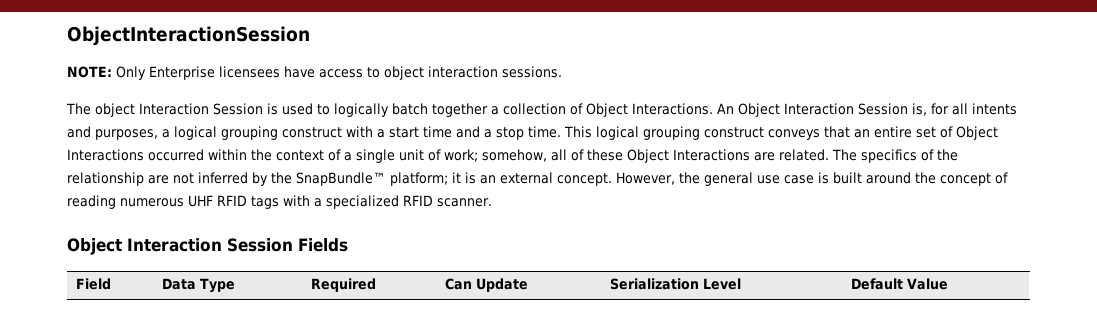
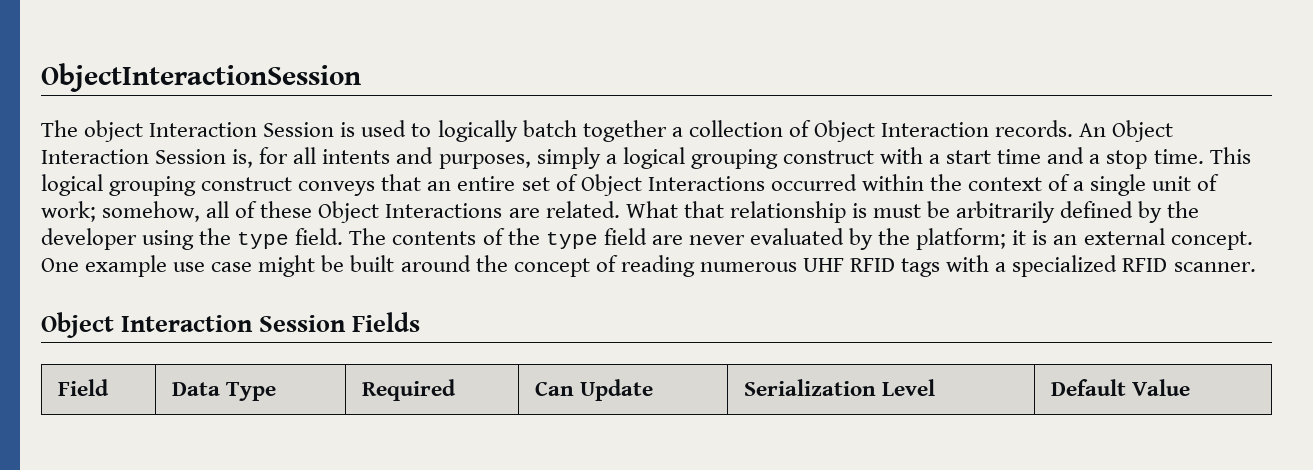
- NOTE: Only Enterprise licensees have access to object interaction sessions.
- The object Interaction Session is used to logically batch together a collection of Object Interactions.
+ The object Interaction Session is used to logically batch together a collection of Object Interaction records.
- An Object Interaction Session is, for all intents and purposes, a logical grouping construct with a start time and a stop time.
+ An Object Interaction Session is, for all intents and purposes, simply a logical grouping construct with a start time and a stop time.
- The specifics of the relationship are not inferred by the SnapBundle™ platform; it is an external concept.
+ What that relationship is must be arbitrarily defined by the developer using the type field. The contents of the type field are never evaluated by the platform; it is an external concept.
- However, the general use case is built around the concept of reading numerous UHF RFID tags with a specialized RFID scanner.
+ One example use case might be built around the concept of reading numerous UHF RFID tags with a specialized RFID scanner.

